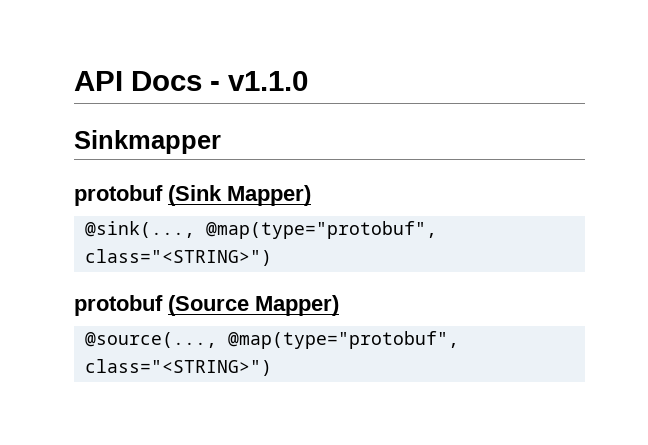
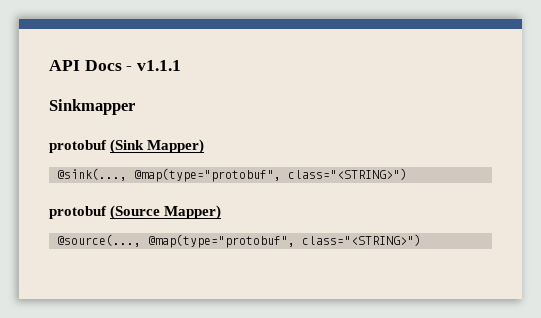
- API Docs - v1.1.0
+ API Docs - v1.1.1

